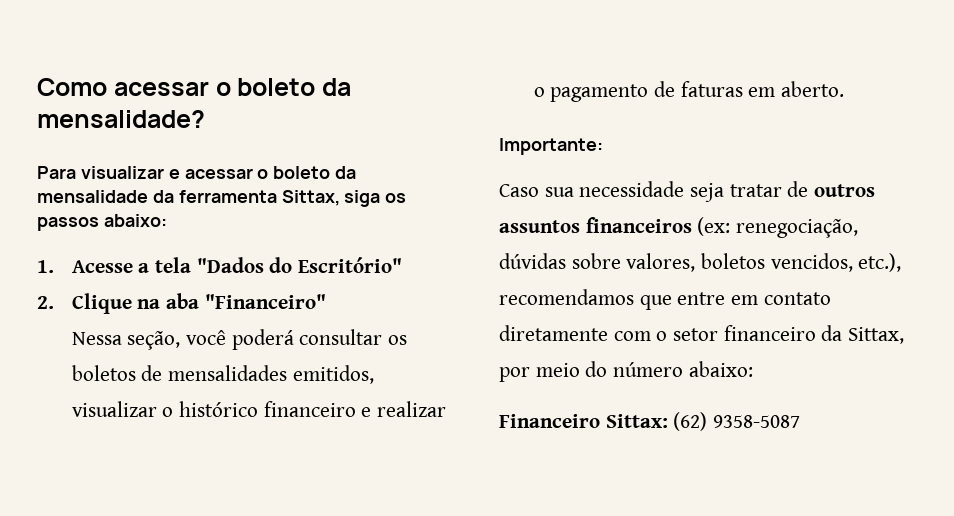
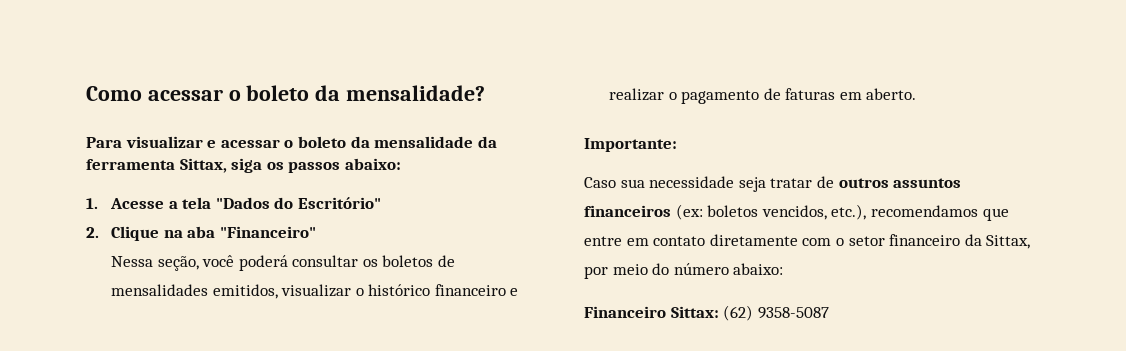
- Caso sua necessidade seja tratar de outros assuntos financeiros (ex: renegociação, dúvidas sobre valores, boletos vencidos, etc.), recomendamos que entre em contato diretamente com o setor financeiro da Sittax, por meio do número abaixo:
+ Caso sua necessidade seja tratar de outros assuntos financeiros (ex: boletos vencidos, etc.), recomendamos que entre em contato diretamente com o setor financeiro da Sittax, por meio do número abaixo:

